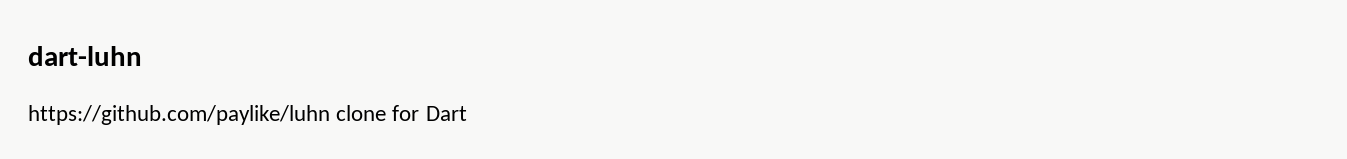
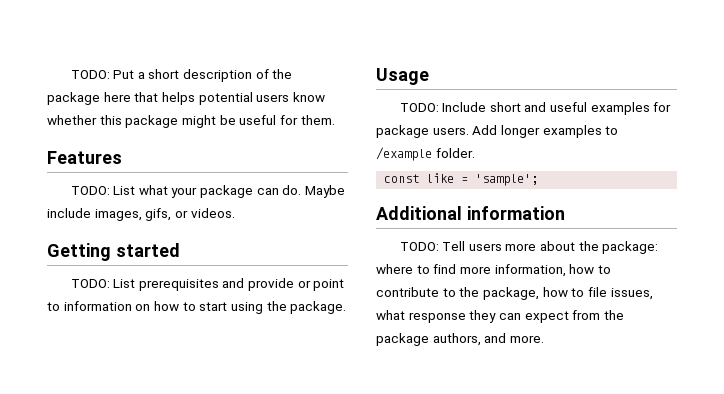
- dart-luhn
- https://github.com/paylike/luhn clone for Dart
+ TODO: Put a short description of the package here that helps potential users know whether this package might be useful for them.
+ Features
+ TODO: List what your package can do. Maybe include images, gifs, or videos.
+ Getting started
+ TODO: List prerequisites and provide or point to information on how to start using the package.
+ Usage
+ TODO: Include short and useful examples for package users. Add longer examples to /example folder.
+ const like = 'sample';
+ Additional information
+ TODO: Tell users more about the package: where to find more information, how to contribute to the package, how to file issues, what response they can expect from the package authors, and more.

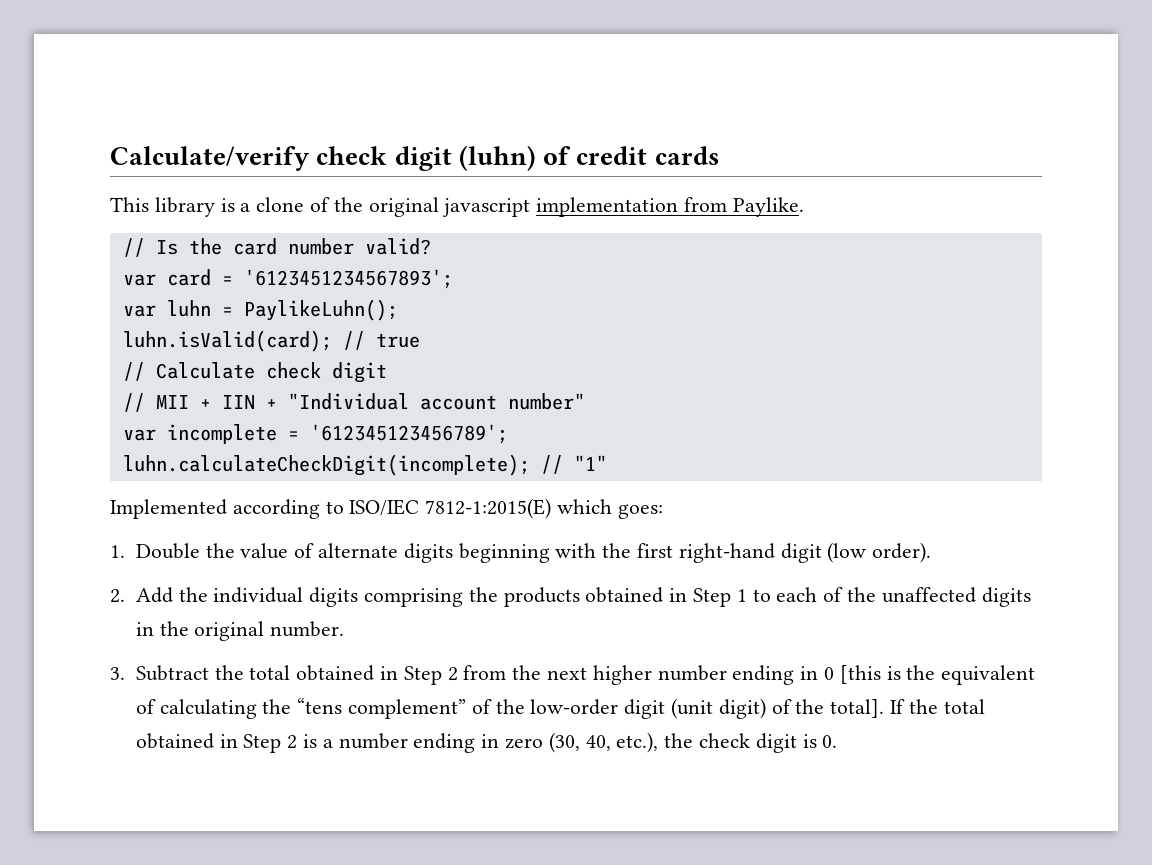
- TODO: Put a short description of the package here that helps potential users know whether this package might be useful for them.
- Features
- TODO: List what your package can do. Maybe include images, gifs, or videos.
- Getting started
- TODO: List prerequisites and provide or point to information on how to start using the package.
- Usage
- TODO: Include short and useful examples for package users. Add longer examples to /example folder.
- const like = 'sample';
- Additional information
- TODO: Tell users more about the package: where to find more information, how to contribute to the package, how to file issues, what response they can expect from the package authors, and more.
+ Calculate/verify check digit (luhn) of credit cards
+ This library is a clone of the original javascript implementation from Paylike.
+ // Is the card number valid?
+ var card = '6123451234567893';
+ var luhn = PaylikeLuhn();
+ luhn.isValid(card); // true
+ // Calculate check digit
+ // MII + IIN + "Individual account number"
+ var incomplete = '612345123456789';
+ luhn.calculateCheckDigit(incomplete); // "1"
+ Implemented according to ISO/IEC 7812-1:2015(E) which goes:
+ 1. Double the value of alternate digits beginning with the first right-hand digit (low order).
+ 2. Add the individual digits comprising the products obtained in Step 1 to each of the unaffected digits in the original number.
+ 3. Subtract the total obtained in Step 2 from the next higher number ending in 0 [this is the equivalent of calculating the “tens complement” of the low-order digit (unit digit) of the total]. If the total obtained in Step 2 is a number ending in zero (30, 40, etc.), the check digit is 0.

